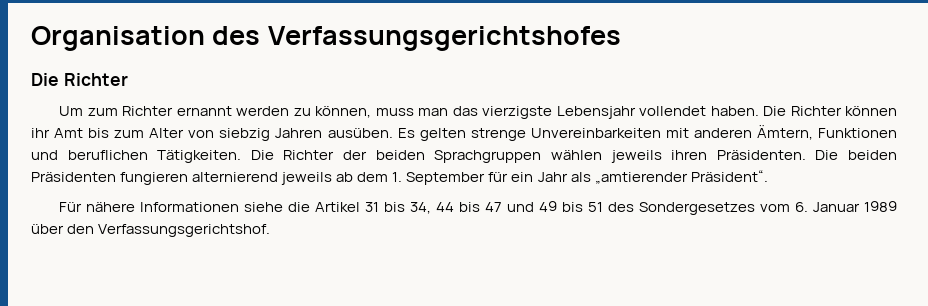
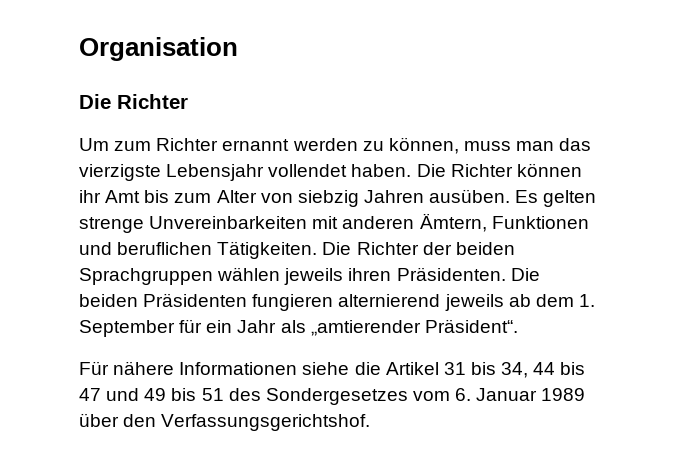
- Organisation des Verfassungsgerichtshofes
+ Organisation

